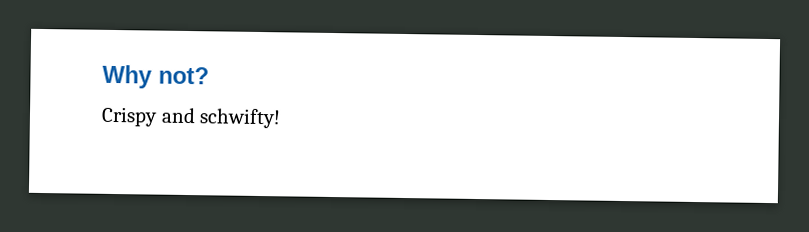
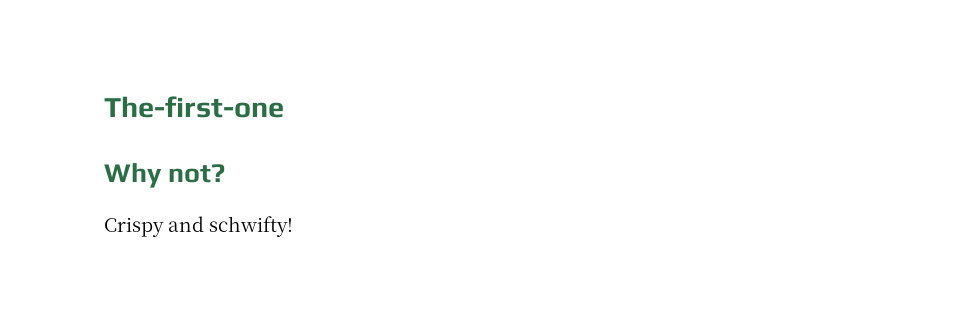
+ The-first-one

